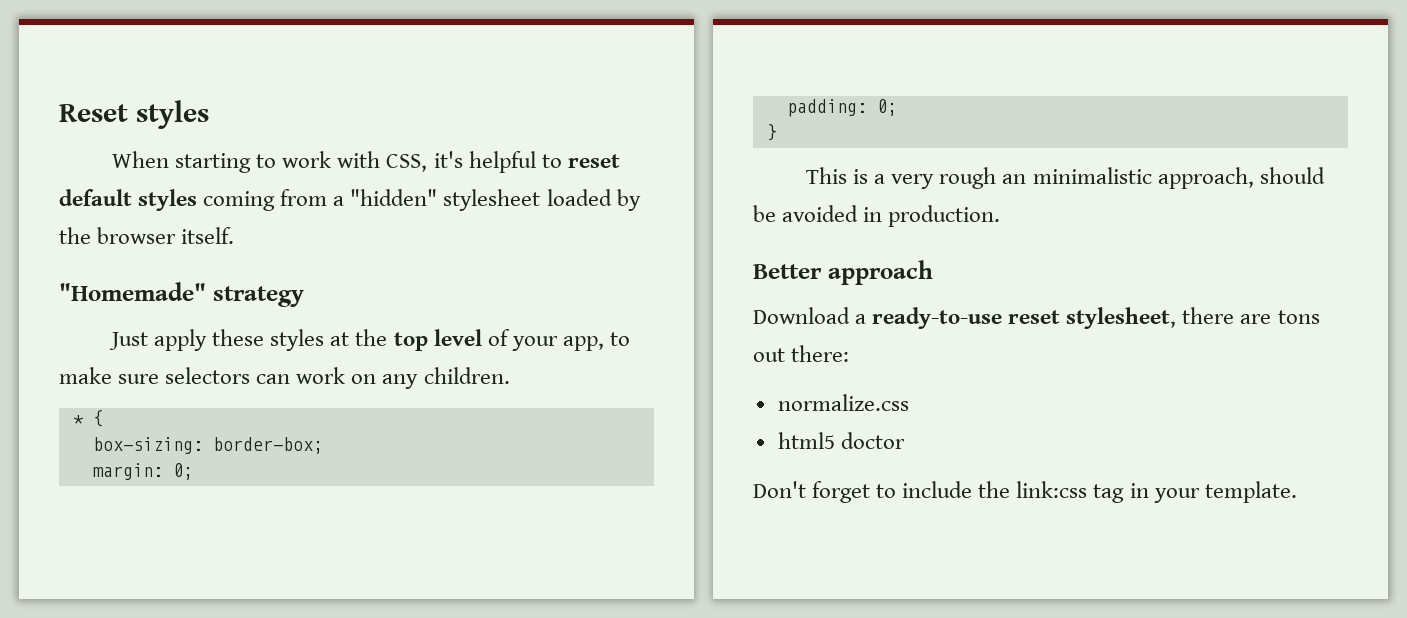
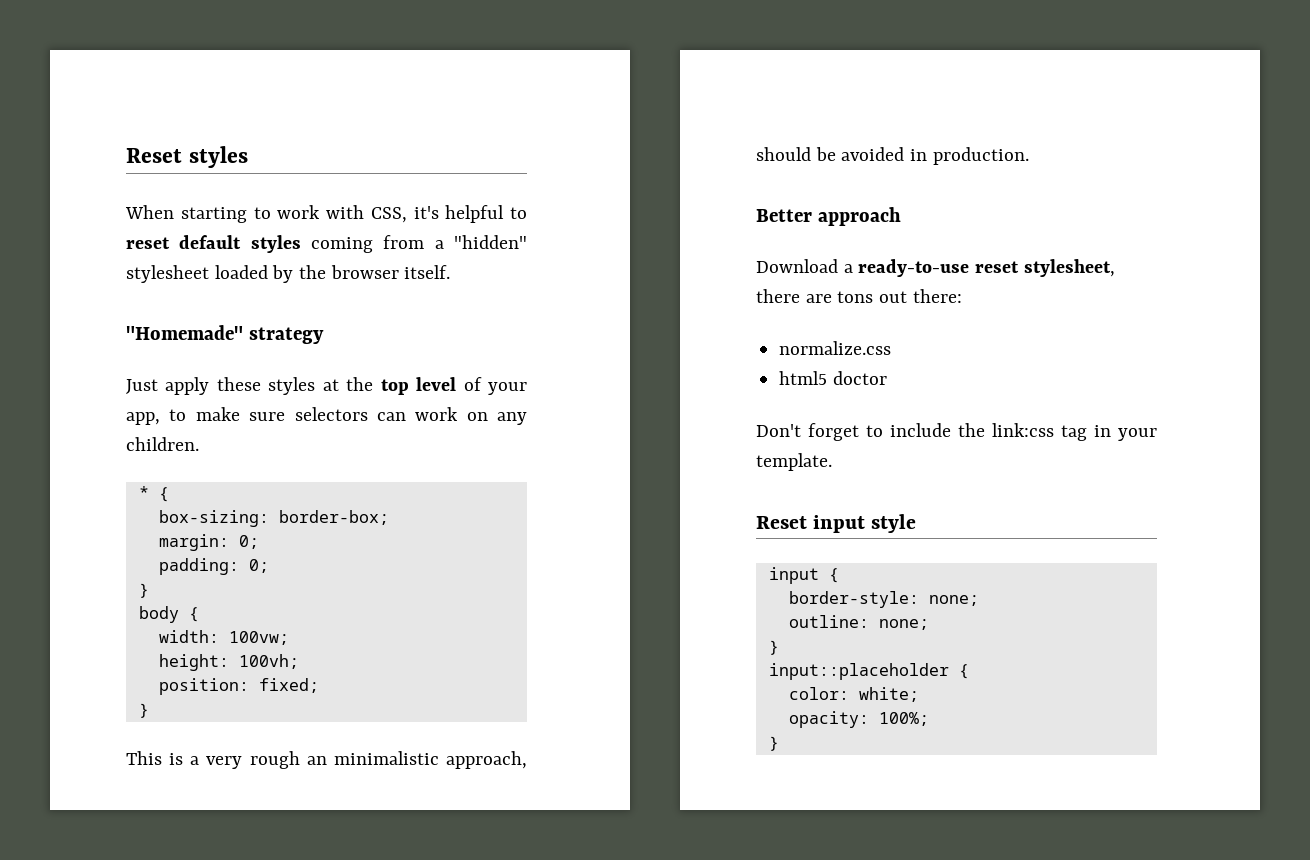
+ body {
+ width: 100vw;
+ height: 100vh;
+ position: fixed;
+ }
+ Reset input style
+ input {
+ border-style: none;
+ outline: none;
+ }
+ input::placeholder {
+ color: white;
+ opacity: 100%;
+ }

